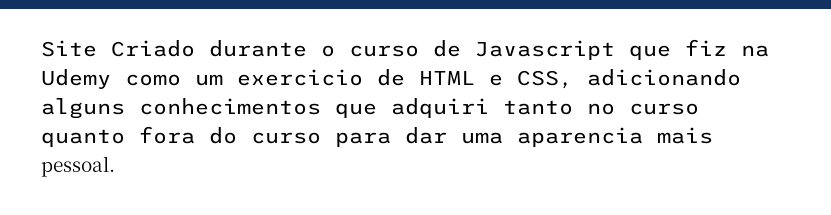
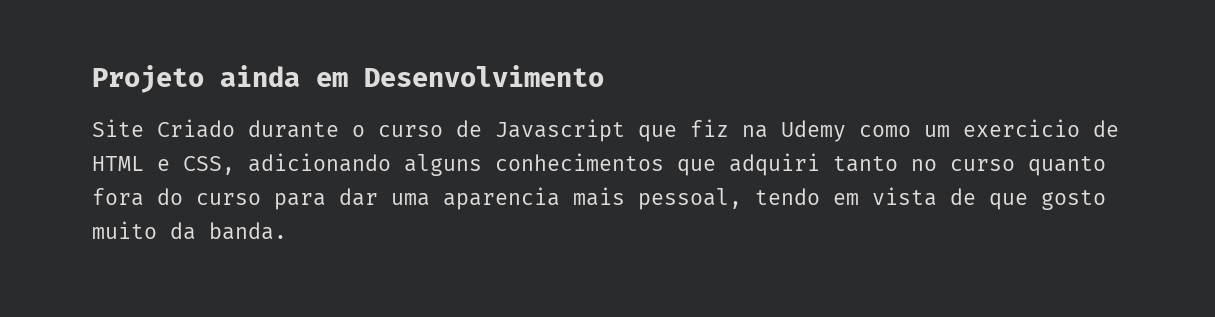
+ Projeto ainda em Desenvolvimento
- Site Criado durante o curso de Javascript que fiz na Udemy como um exercicio de HTML e CSS, adicionando alguns conhecimentos que adquiri tanto no curso quanto fora do curso para dar uma aparencia mais pessoal.
+ Site Criado durante o curso de Javascript que fiz na Udemy como um exercicio de HTML e CSS, adicionando alguns conhecimentos que adquiri tanto no curso quanto fora do curso para dar uma aparencia mais pessoal, tendo em vista de que gosto muito da banda.

